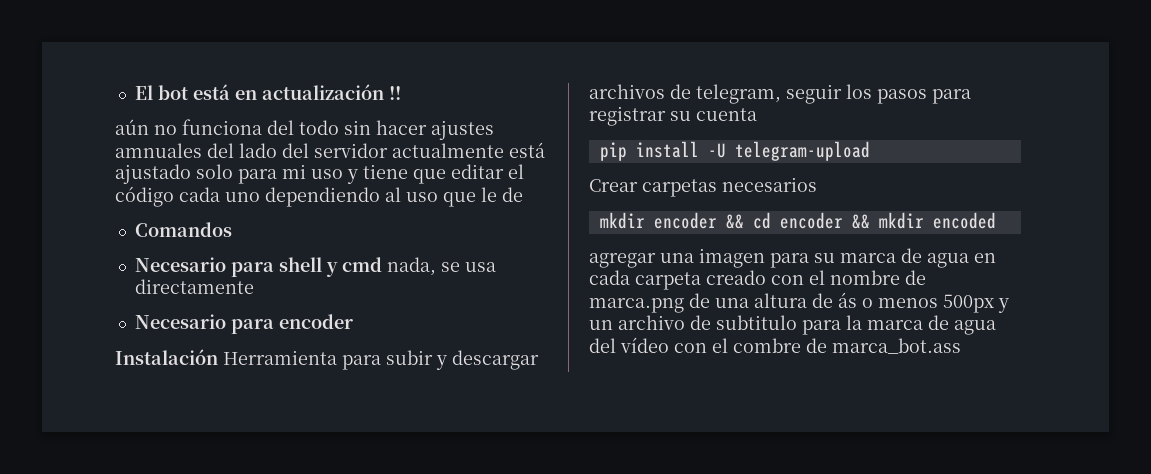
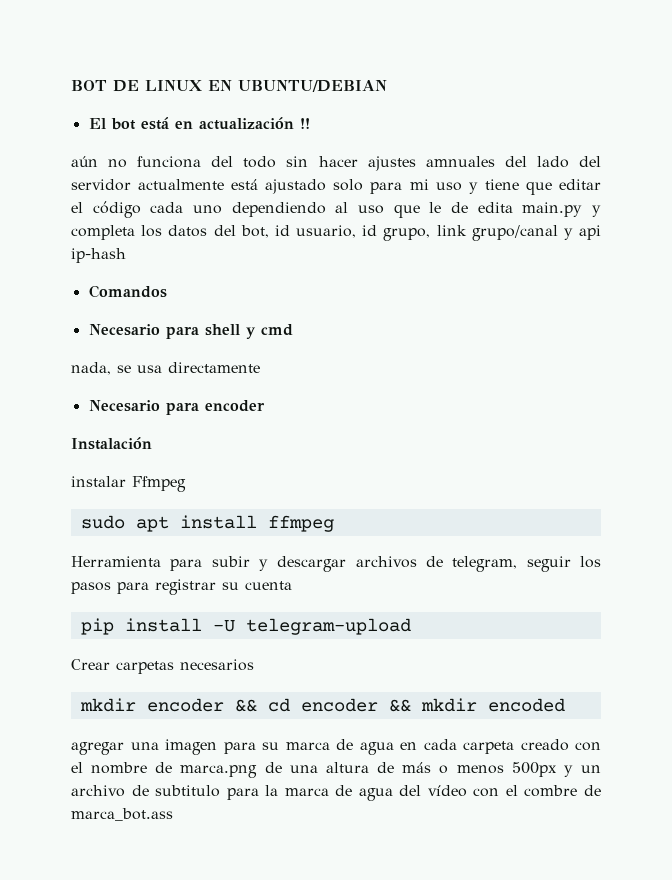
+ BOT DE LINUX EN UBUNTU/DEBIAN
- aún no funciona del todo sin hacer ajustes amnuales del lado del servidor actualmente está ajustado solo para mi uso y tiene que editar el código cada uno dependiendo al uso que le de
+ aún no funciona del todo sin hacer ajustes amnuales del lado del servidor actualmente está ajustado solo para mi uso y tiene que editar el código cada uno dependiendo al uso que le de edita main.py y completa los datos del bot, id usuario, id grupo, link grupo/canal y api ip-hash
- Necesario para shell y cmd nada, se usa directamente
+ Necesario para shell y cmd
+ nada, se usa directamente
- Instalación Herramienta para subir y descargar archivos de telegram, seguir los pasos para registrar su cuenta
+ Instalación
+ instalar Ffmpeg
+ sudo apt install ffmpeg
+ Herramienta para subir y descargar archivos de telegram, seguir los pasos para registrar su cuenta
- agregar una imagen para su marca de agua en cada carpeta creado con el nombre de marca.png de una altura de ás o menos 500px y un archivo de subtitulo para la marca de agua del vídeo con el combre de marca_bot.ass
+ agregar una imagen para su marca de agua en cada carpeta creado con el nombre de marca.png de una altura de más o menos 500px y un archivo de subtitulo para la marca de agua del vídeo con el combre de marca_bot.ass

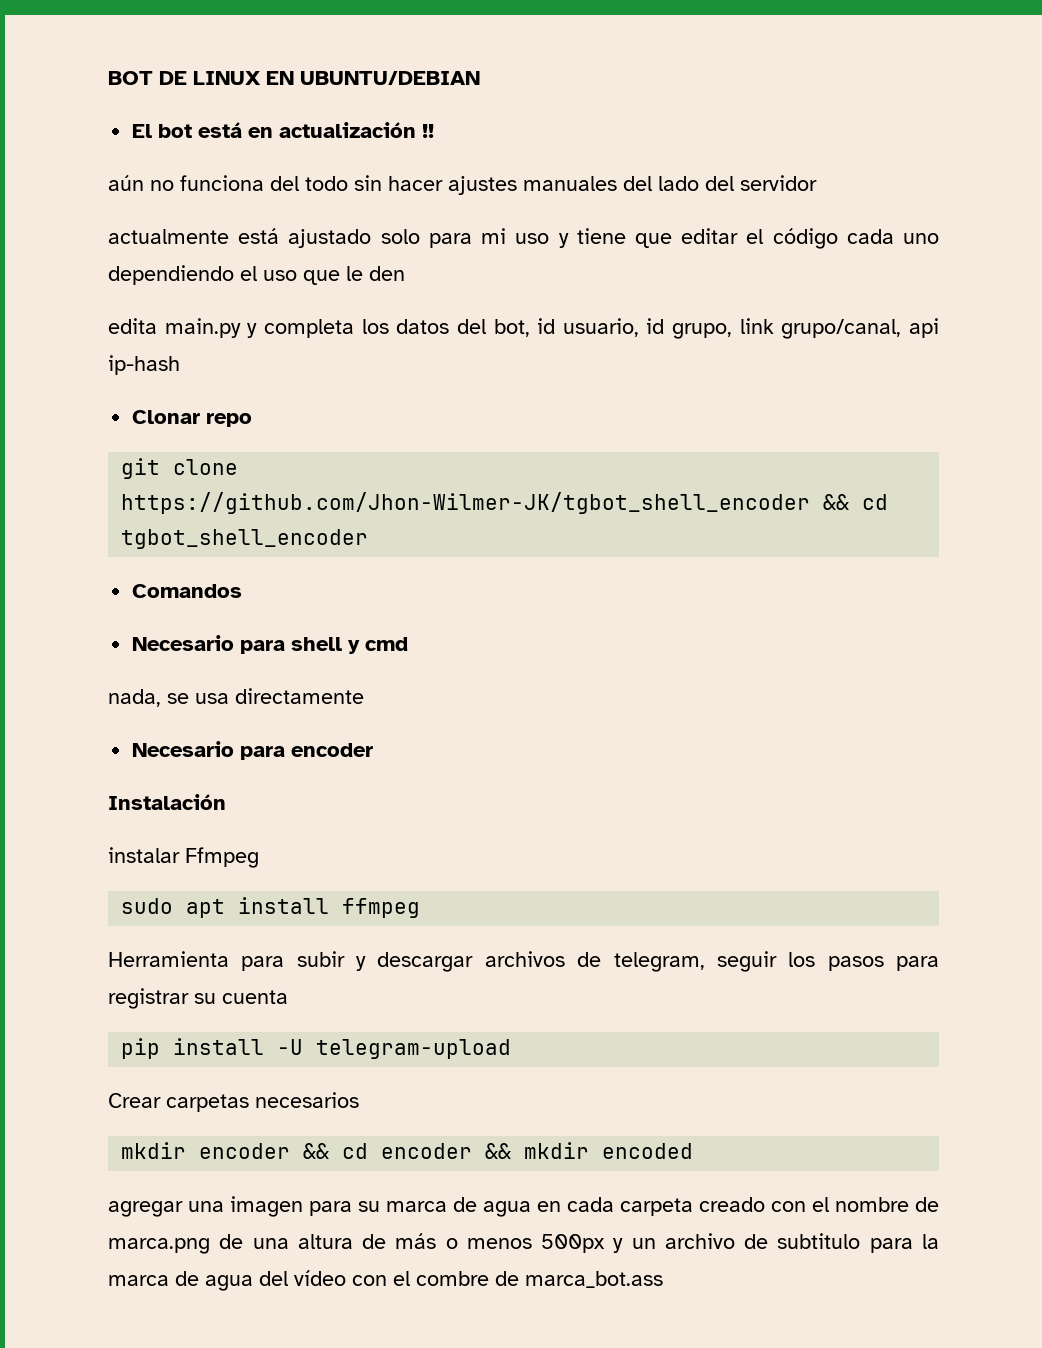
- aún no funciona del todo sin hacer ajustes amnuales del lado del servidor actualmente está ajustado solo para mi uso y tiene que editar el código cada uno dependiendo al uso que le de edita main.py y completa los datos del bot, id usuario, id grupo, link grupo/canal y api ip-hash
+ aún no funciona del todo sin hacer ajustes manuales del lado del servidor
+ actualmente está ajustado solo para mi uso y tiene que editar el código cada uno dependiendo el uso que le den
+ edita main.py y completa los datos del bot, id usuario, id grupo, link grupo/canal, api ip-hash
+ Clonar repo
+ git clone https://github.com/Jhon-Wilmer-JK/tgbot_shell_encoder && cd tgbot_shell_encoder

